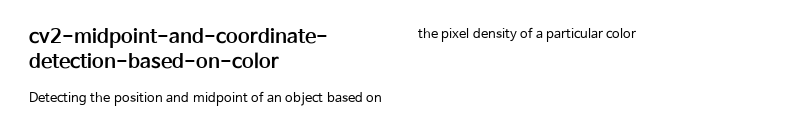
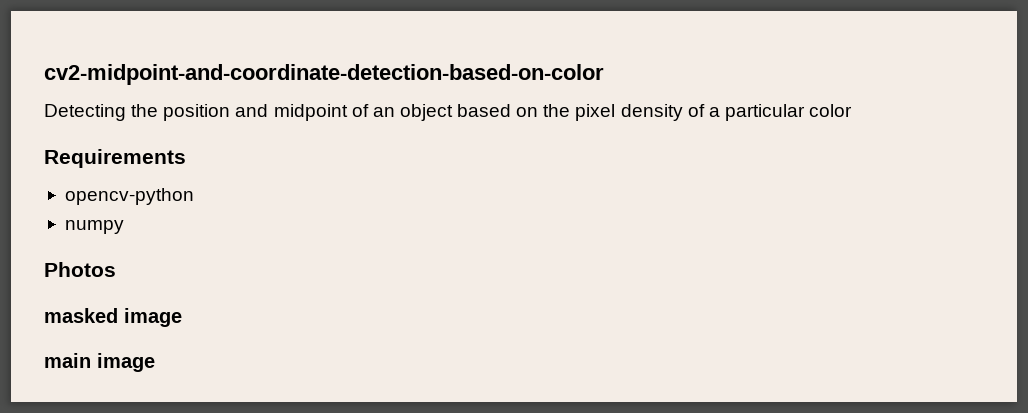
+ Requirements
+ opencv-python
+ numpy
+ Photos
+ masked image
+ main image

